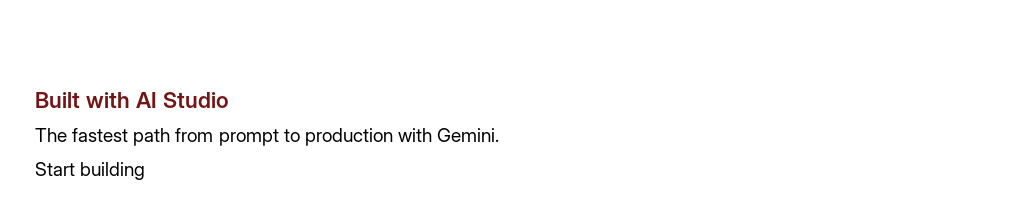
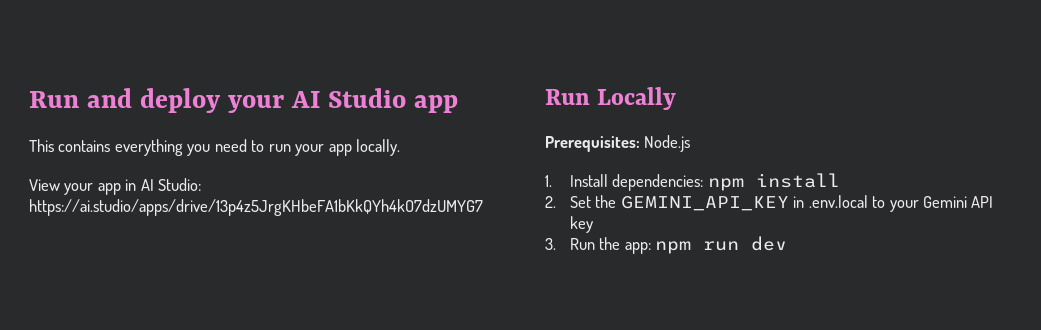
- Built with AI Studio
- The fastest path from prompt to production with Gemini.
- Start building
+ Run and deploy your AI Studio app
+ This contains everything you need to run your app locally.
+ View your app in AI Studio: https://ai.studio/apps/drive/13p4z5JrgKHbeFA1bKkQYh4kO7dzUMYG7
+ Run Locally
+ Prerequisites: Node.js
+ 1. Install dependencies: npm install
+ 2. Set the GEMINI_API_KEY in .env.local to your Gemini API key
+ 3. Run the app: npm run dev

